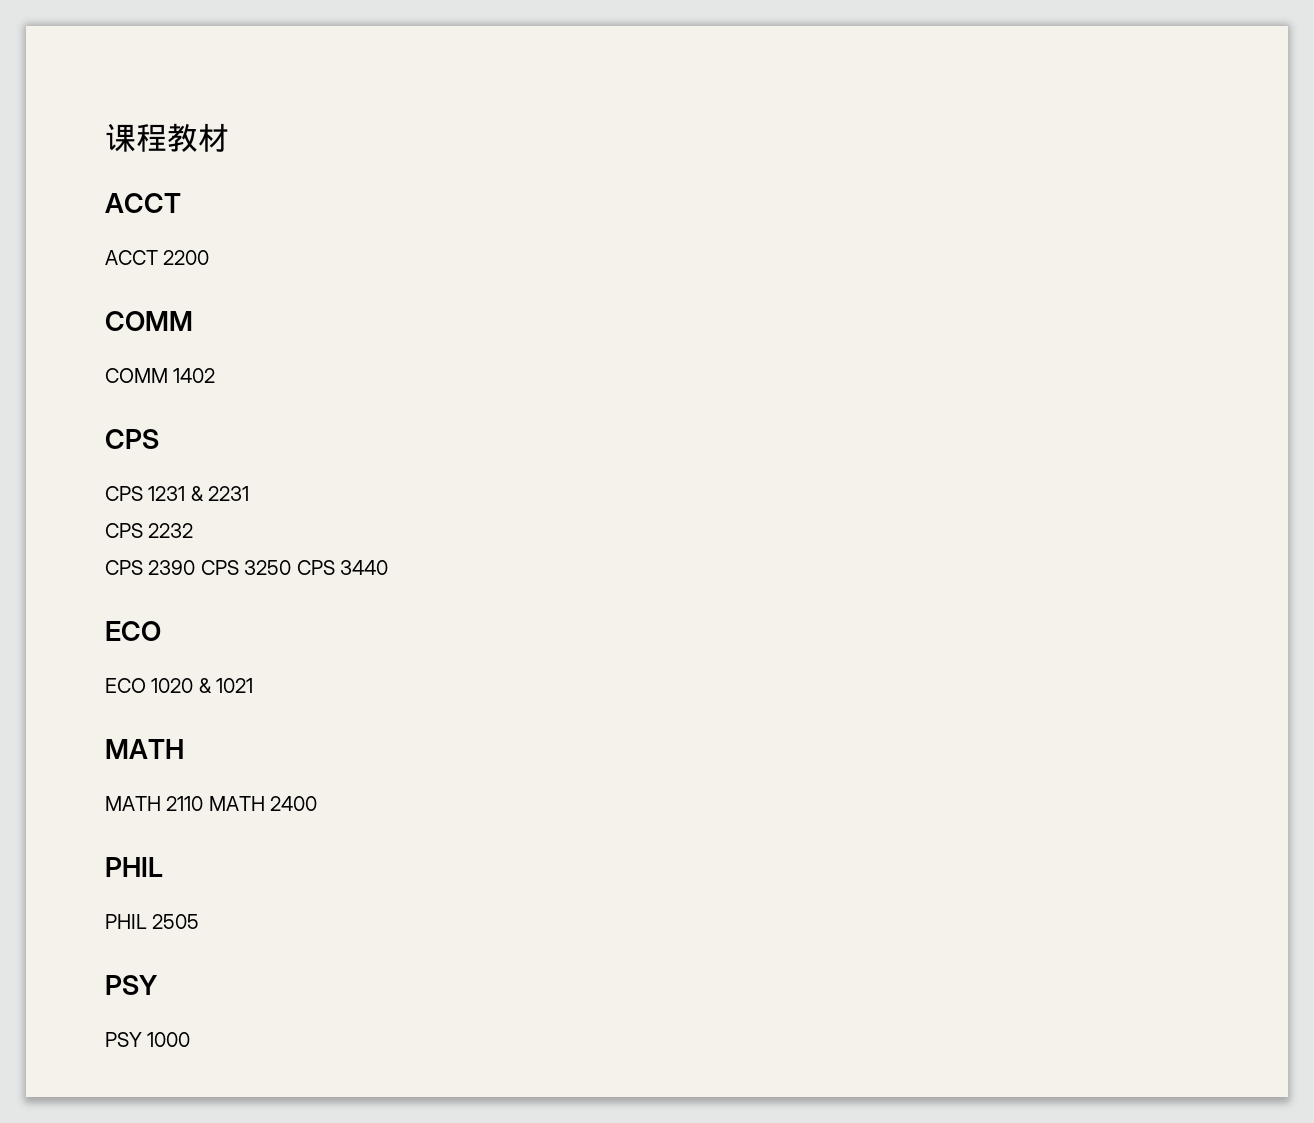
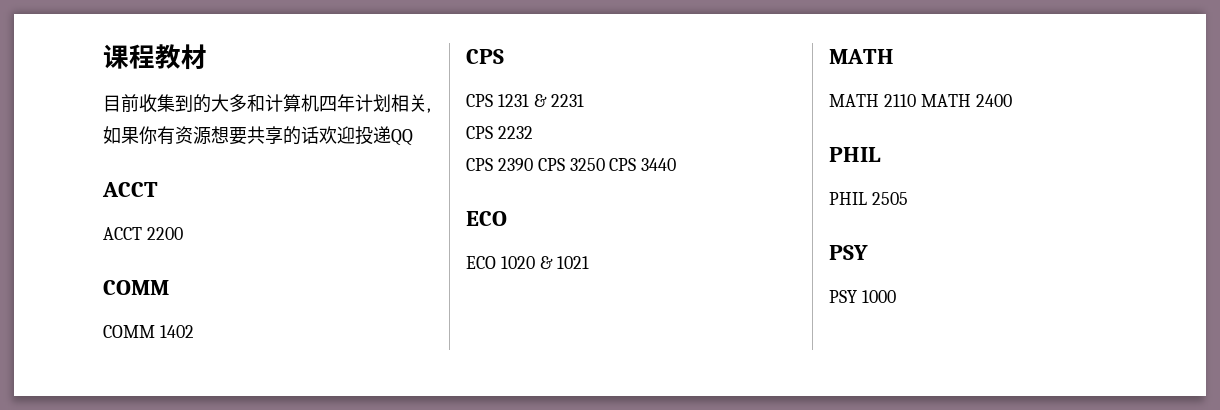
+ 目前收集到的大多和计算机四年计划相关,如果你有资源想要共享的话欢迎投递QQ

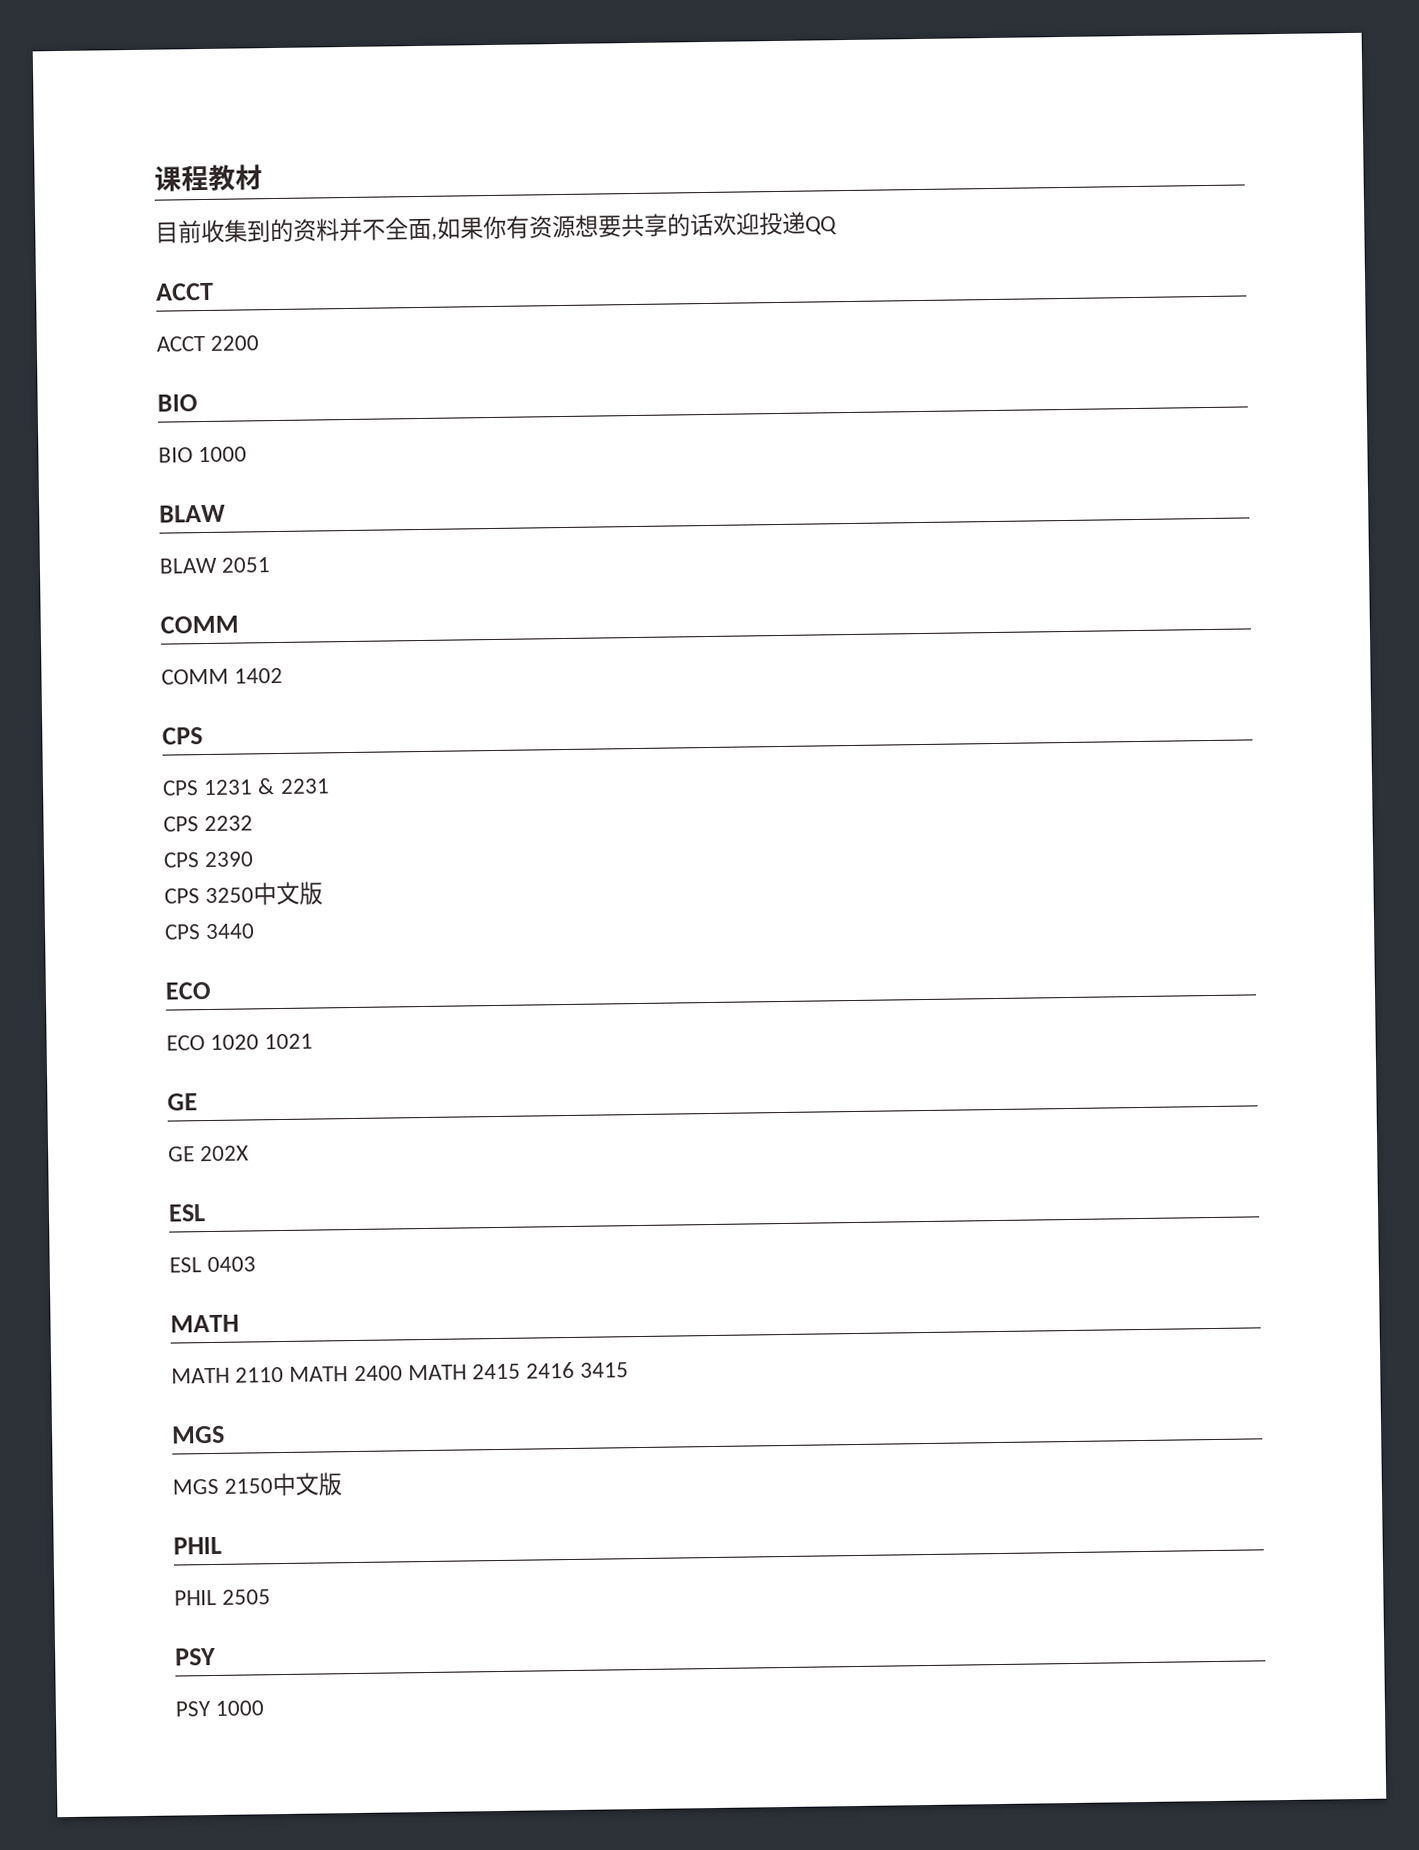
- 目前收集到的大多和计算机四年计划相关,如果你有资源想要共享的话欢迎投递QQ
+ 目前收集到的资料并不全面,如果你有资源想要共享的话欢迎投递QQ
  ACCT 2200
+ BIO
+ BIO 1000
+ BLAW
+ BLAW 2051
- CPS 2390 CPS 3250 CPS 3440
+ CPS 2390
+ CPS 3250中文版
+ CPS 3440
- ECO 1020 & 1021
+ ECO 1020 1021
+ GE
+ GE 202X
+ ESL
+ ESL 0403
- MATH 2110 MATH 2400
+ MATH 2110 MATH 2400 MATH 2415 2416 3415
+ MGS
+ MGS 2150中文版

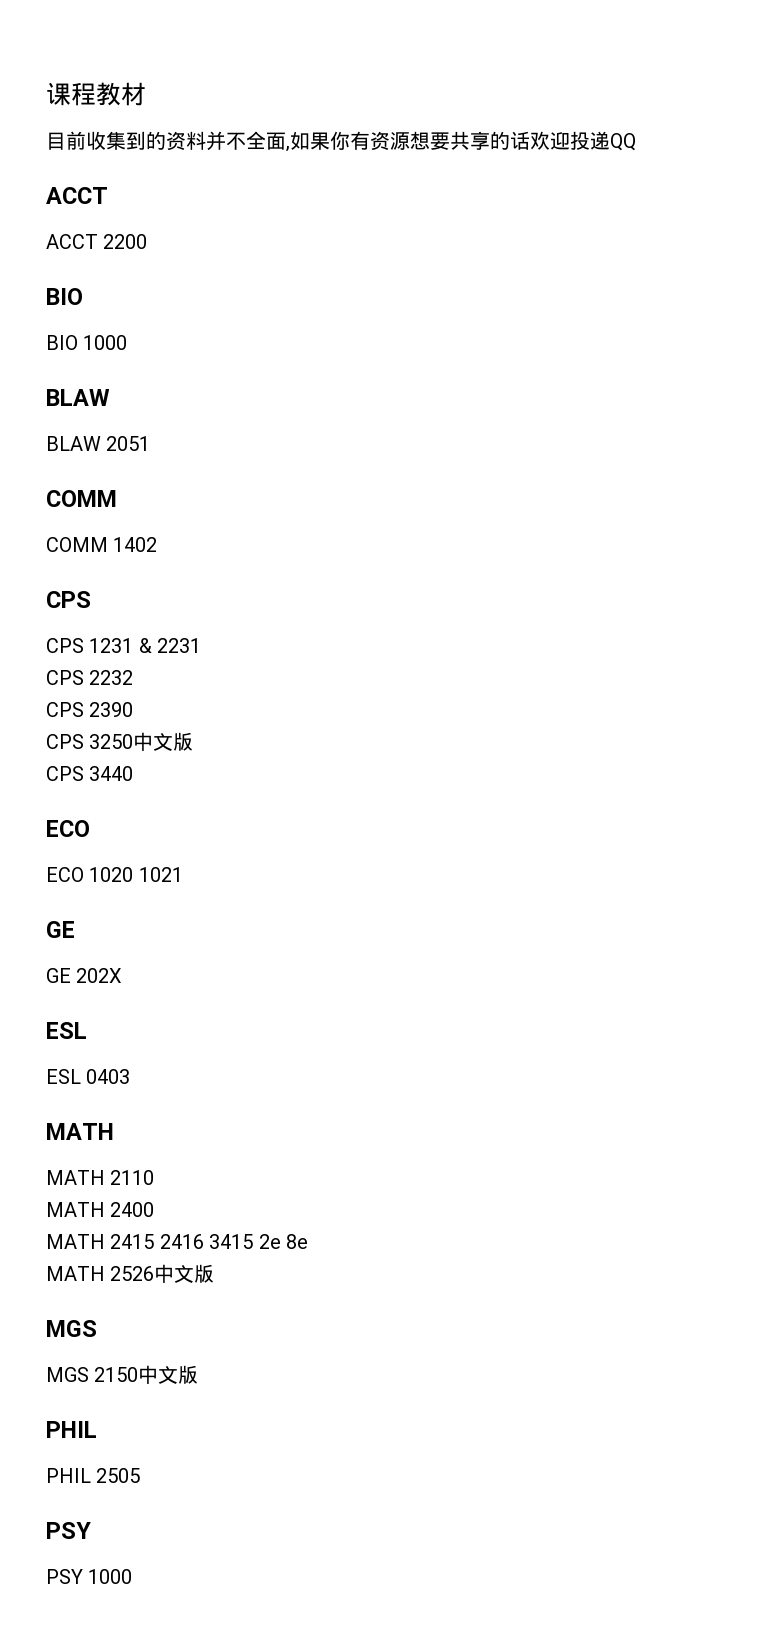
- MATH 2110 MATH 2400 MATH 2415 2416 3415
+ MATH 2110
+ MATH 2400
+ MATH 2415 2416 3415 2e 8e
+ MATH 2526中文版

